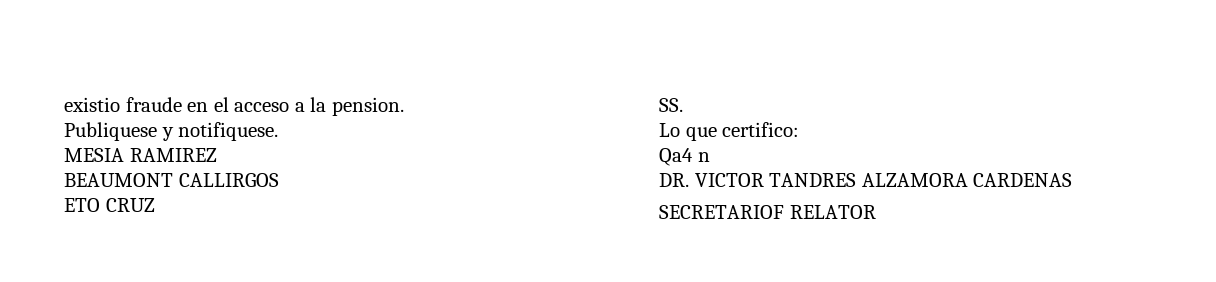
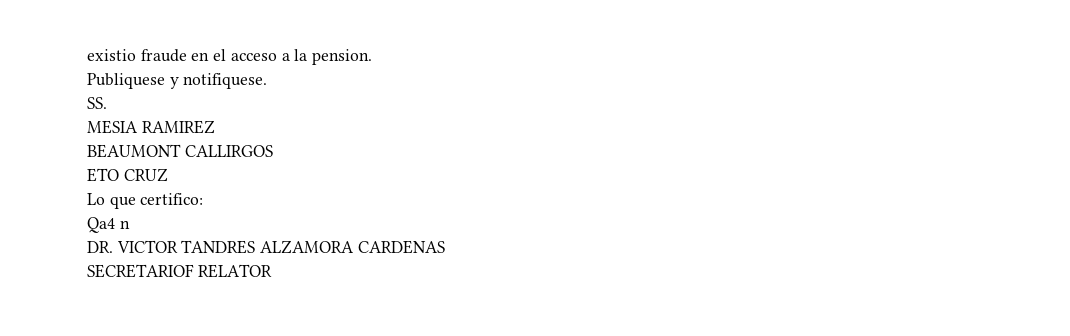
+ SS.
- SS.

